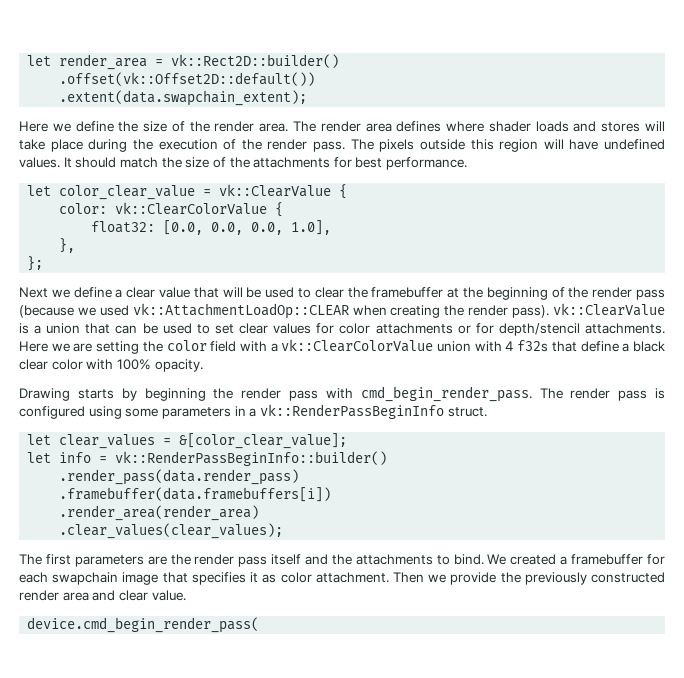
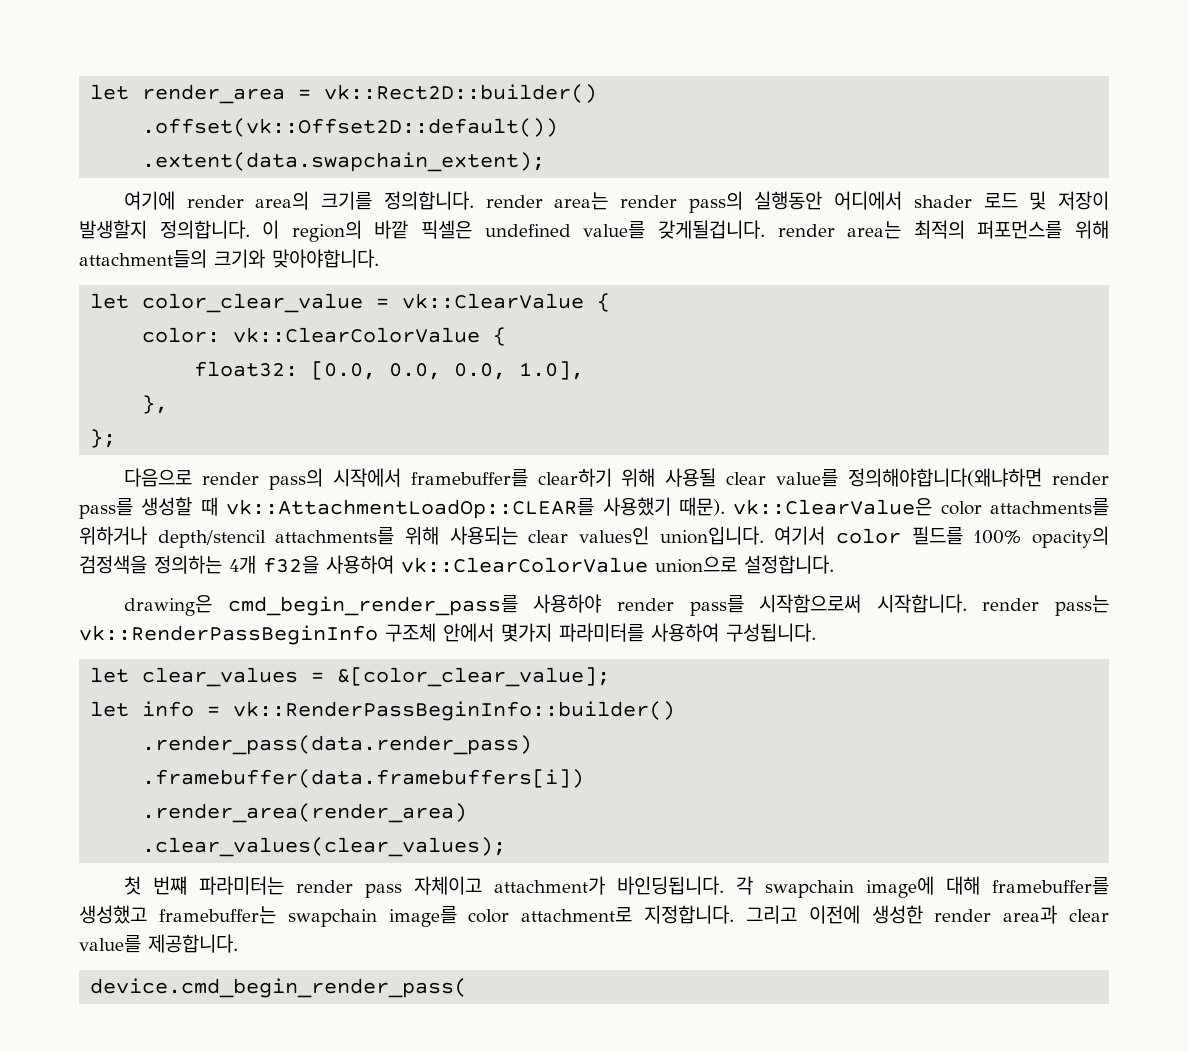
- Here we define the size of the render area. The render area defines where shader loads and stores will take place during the execution of the render pass. The pixels outside this region will have undefined values. It should match the size of the attachments for best performance.
+ 여기에 render area의 크기를 정의합니다. render area는 render pass의 실행동안 어디에서 shader 로드 및 저장이 발생할지 정의합니다. 이 region의 바깥 픽셀은 undefined value를 갖게될겁니다. render area는 최적의 퍼포먼스를 위해 attachment들의 크기와 맞아야합니다.
- Next we define a clear value that will be used to clear the framebuffer at the beginning of the render pass (because we used vk::AttachmentLoadOp::CLEAR when creating the render pass). vk::ClearValue is a union that can be used to set clear values for color attachments or for depth/stencil attachments. Here we are setting the color field with a vk::ClearColorValue union with 4 f32s that define a black clear color with 100% opacity.
- Drawing starts by beginning the render pass with cmd_begin_render_pass. The render pass is configured using some parameters in a vk::RenderPassBeginInfo struct.
+ 다음으로 render pass의 시작에서 framebuffer를 clear하기 위해 사용될 clear value를 정의해야합니다(왜냐하면 render pass를 생성할 때 vk::AttachmentLoadOp::CLEAR를 사용했기 때문). vk::ClearValue은 color attachments를 위하거나 depth/stencil attachments를 위해 사용되는 clear values인 union입니다. 여기서 color 필드를 100% opacity의 검정색을 정의하는 4개 f32을 사용하여 vk::ClearColorValue union으로 설정합니다.
+ drawing은 cmd_begin_render_pass를 사용하야 render pass를 시작함으로써 시작합니다. render pass는 vk::RenderPassBeginInfo 구조체 안에서 몇가지 파라미터를 사용하여 구성됩니다.
- The first parameters are the render pass itself and the attachments to bind. We created a framebuffer for each swapchain image that specifies it as color attachment. Then we provide the previously constructed render area and clear value.
+ 첫 번쨰 파라미터는 render pass 자체이고 attachment가 바인딩됩니다. 각 swapchain image에 대해 framebuffer를 생성했고 framebuffer는 swapchain image를 color attachment로 지정합니다. 그리고 이전에 생성한 render area과 clear value를 제공합니다.

